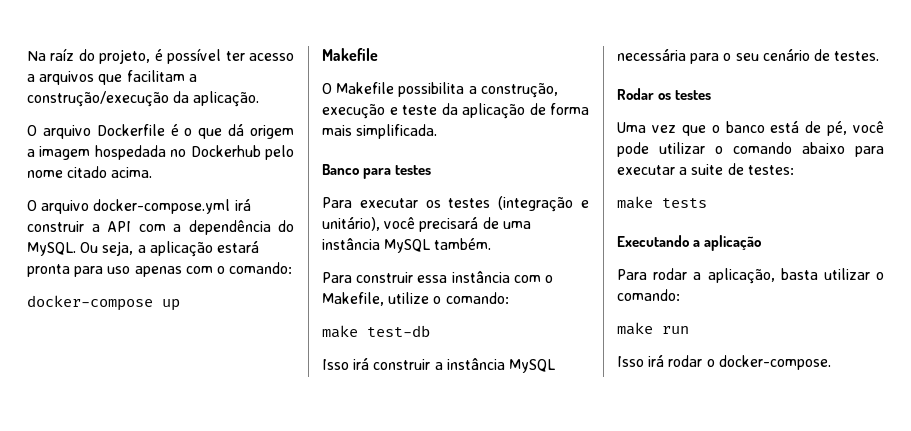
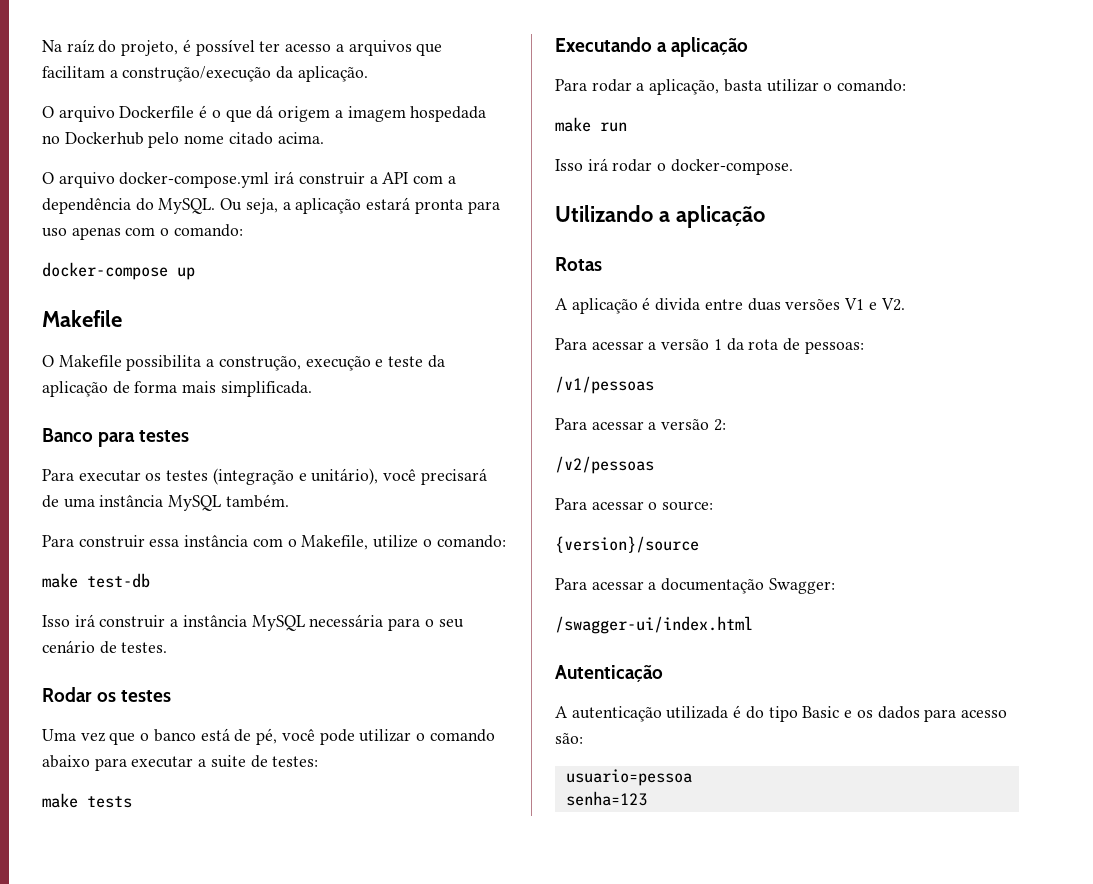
+ Utilizando a aplicação
+ Rotas
+ A aplicação é divida entre duas versões V1 e V2.
+ Para acessar a versão 1 da rota de pessoas:
+ /v1/pessoas
+ Para acessar a versão 2:
+ /v2/pessoas
+ Para acessar o source:
+ {version}/source
+ Para acessar a documentação Swagger:
+ /swagger-ui/index.html
+ Autenticação
+ A autenticação utilizada é do tipo Basic e os dados para acesso são:
+ usuario=pessoa
+ senha=123

